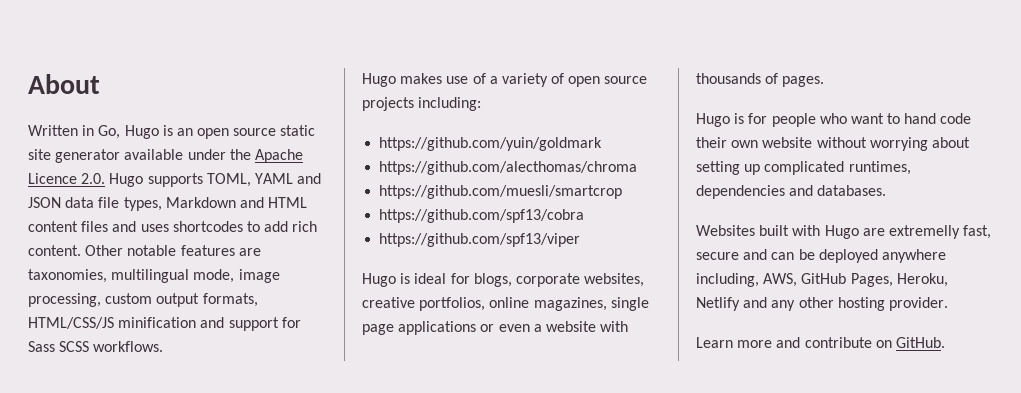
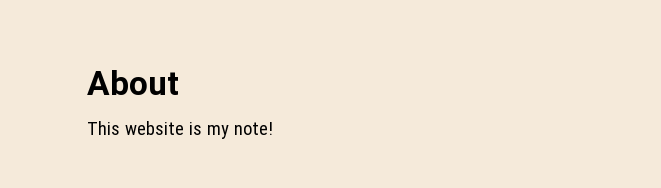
- Written in Go, Hugo is an open source static site generator available under the Apache Licence 2.0. Hugo supports TOML, YAML and JSON data file types, Markdown and HTML content files and uses shortcodes to add rich content. Other notable features are taxonomies, multilingual mode, image processing, custom output formats, HTML/CSS/JS minification and support for Sass SCSS workflows.
- Hugo makes use of a variety of open source projects including:
- https://github.com/yuin/goldmark
- https://github.com/alecthomas/chroma
- https://github.com/muesli/smartcrop
- https://github.com/spf13/cobra
- https://github.com/spf13/viper
- Hugo is ideal for blogs, corporate websites, creative portfolios, online magazines, single page applications or even a website with thousands of pages.
- Hugo is for people who want to hand code their own website without worrying about setting up complicated runtimes, dependencies and databases.
- Websites built with Hugo are extremelly fast, secure and can be deployed anywhere including, AWS, GitHub Pages, Heroku, Netlify and any other hosting provider.
- Learn more and contribute on GitHub.
+ This website is my note!

